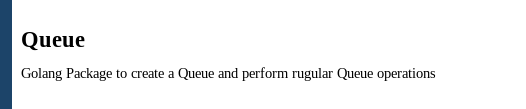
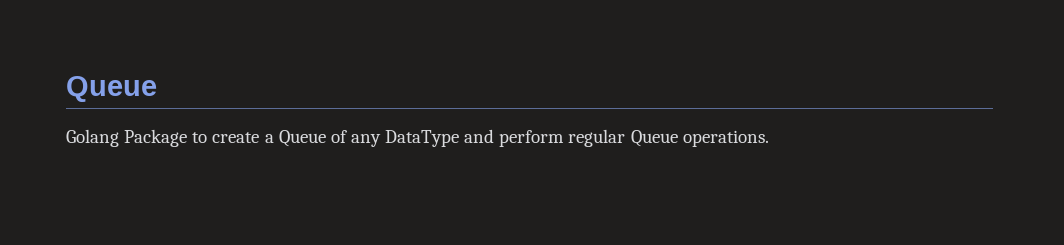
- Golang Package to create a Queue and perform rugular Queue operations
+ Golang Package to create a Queue of any DataType and perform regular Queue operations.

